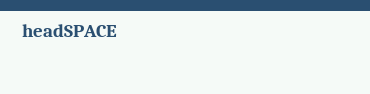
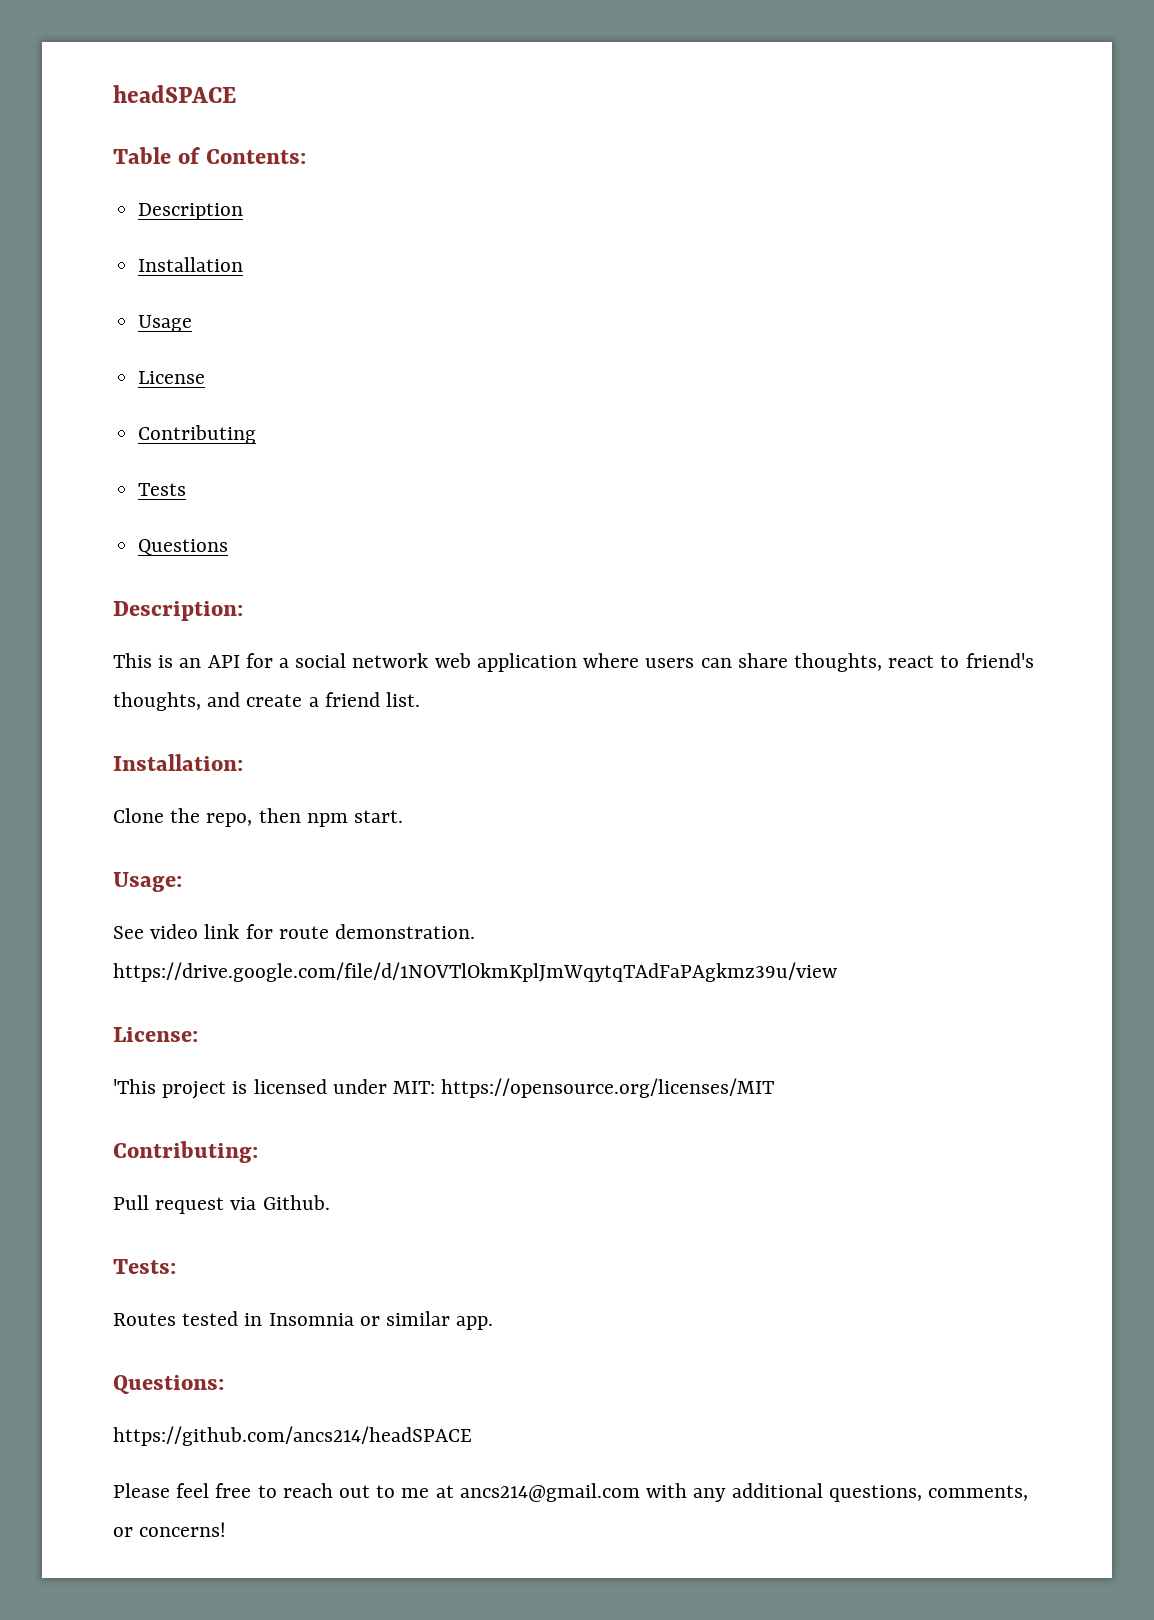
+ Table of Contents:
+ Description
+ Installation
+ Usage
+ License
+ Contributing
+ Tests
+ Questions
+ Description:
+ This is an API for a social network web application where users can share thoughts, react to friend's thoughts, and create a friend list.
+ Installation:
+ Clone the repo, then npm start.
+ Usage:
+ See video link for route demonstration. https://drive.google.com/file/d/1NOVTlOkmKplJmWqytqTAdFaPAgkmz39u/view
+ License:
+ 'This project is licensed under MIT: https://opensource.org/licenses/MIT
+ Contributing:
+ Pull request via Github.
+ Tests:
+ Routes tested in Insomnia or similar app.
+ Questions:
+ https://github.com/ancs214/headSPACE
+ Please feel free to reach out to me at ancs214@gmail.com with any additional questions, comments, or concerns!

